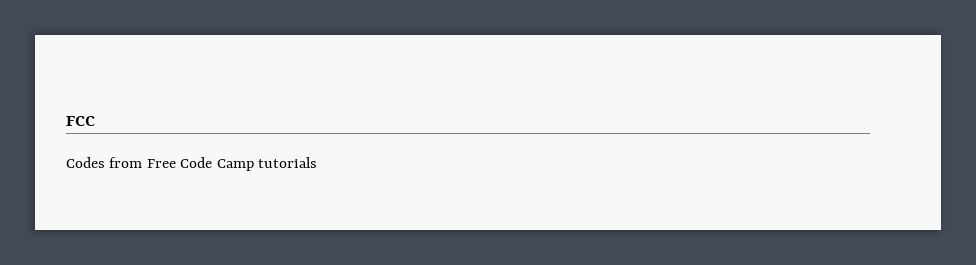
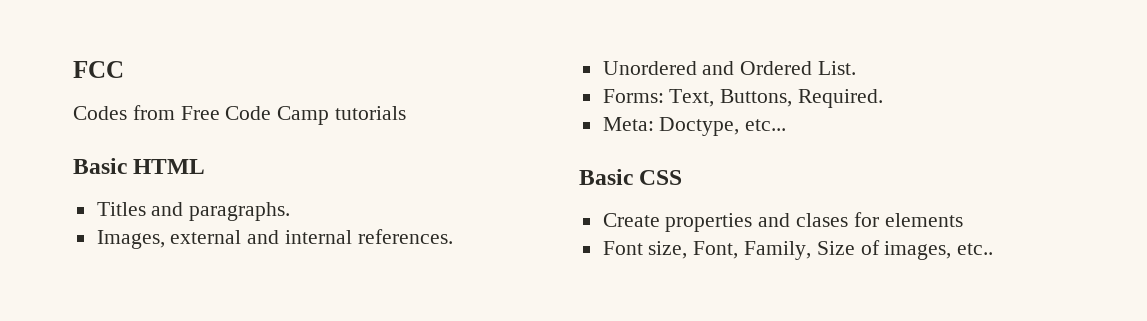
+ Basic HTML
+ Titles and paragraphs.
+ Images, external and internal references.
+ Unordered and Ordered List.
+ Forms: Text, Buttons, Required.
+ Meta: Doctype, etc...
+ Basic CSS
+ Create properties and clases for elements
+ Font size, Font, Family, Size of images, etc..

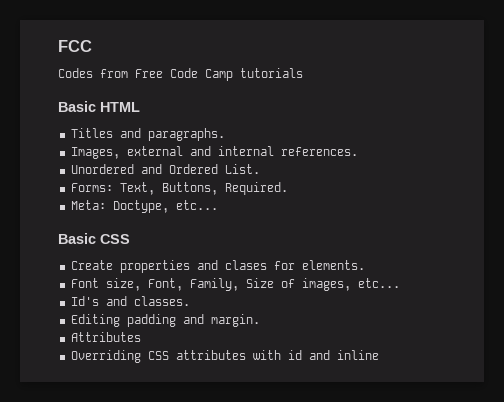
- Create properties and clases for elements
+ Create properties and clases for elements.
- Font size, Font, Family, Size of images, etc..
+ Font size, Font, Family, Size of images, etc...
+ Id's and classes.
+ Editing padding and margin.
+ Attributes
+ Overriding CSS attributes with id and inline

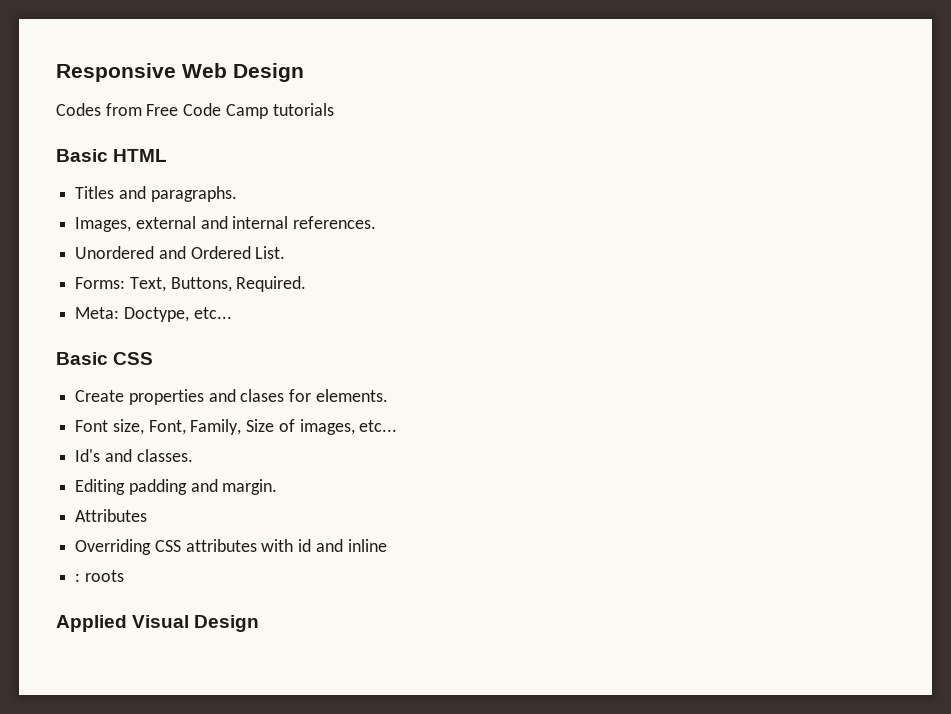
- FCC
+ Responsive Web Design
+ : roots
+ Applied Visual Design

